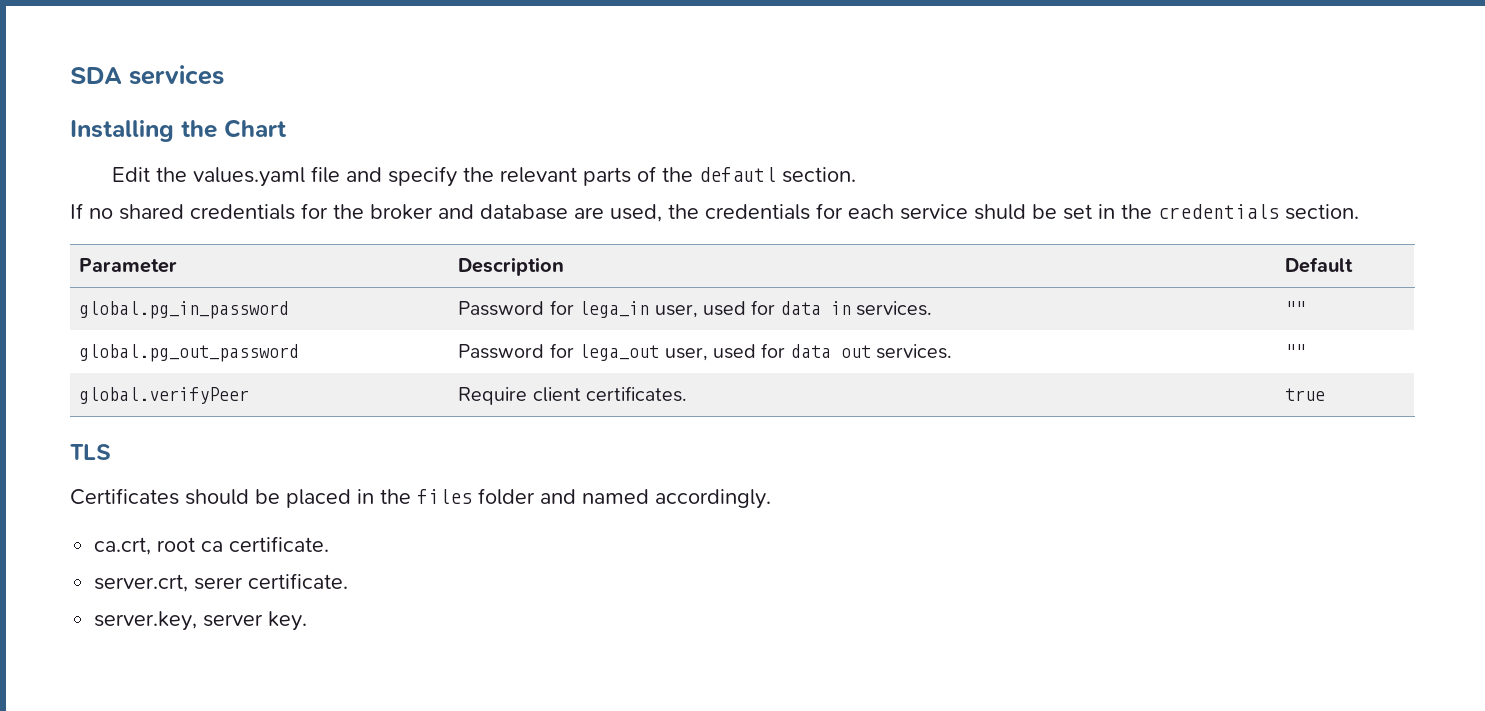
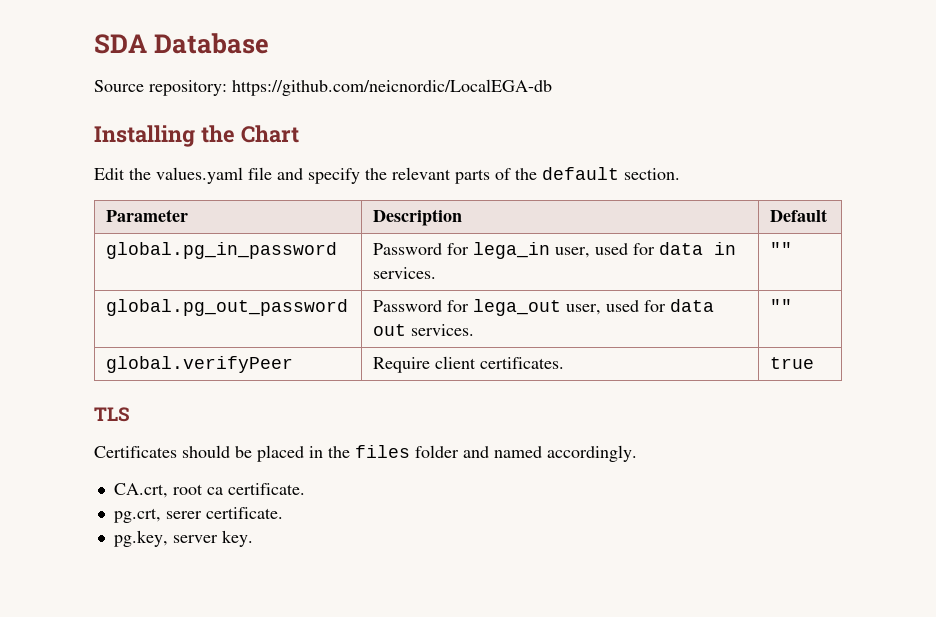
- SDA services
+ SDA Database
+ Source repository: https://github.com/neicnordic/LocalEGA-db
- Edit the values.yaml file and specify the relevant parts of the defautl section.
- If no shared credentials for the broker and database are used, the credentials for each service shuld be set in the credentials section.
+ Edit the values.yaml file and specify the relevant parts of the default section.
- ca.crt, root ca certificate.
+ CA.crt, root ca certificate.
- server.crt, serer certificate.
+ pg.crt, serer certificate.
- server.key, server key.
+ pg.key, server key.

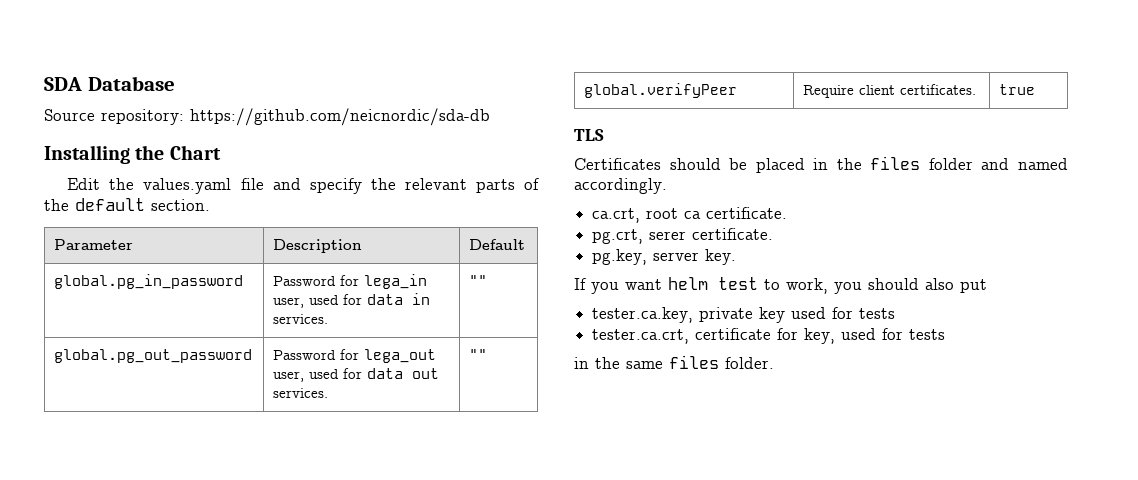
- Source repository: https://github.com/neicnordic/LocalEGA-db
+ Source repository: https://github.com/neicnordic/sda-db
- CA.crt, root ca certificate.
+ ca.crt, root ca certificate.
+ If you want helm test to work, you should also put
+ tester.ca.key, private key used for tests
+ tester.ca.crt, certificate for key, used for tests
+ in the same files folder.

